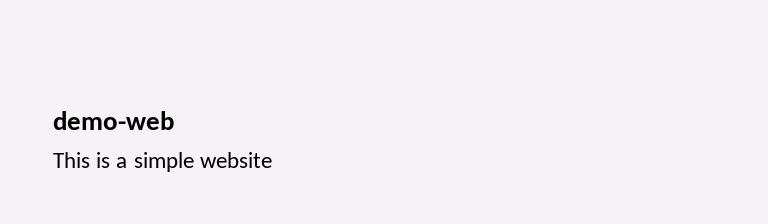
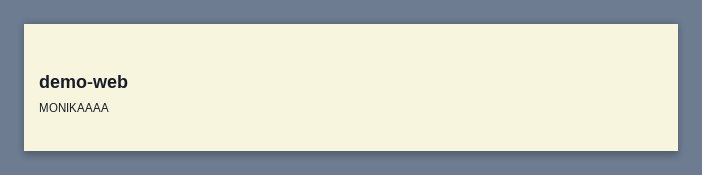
- This is a simple website
+ MONIKAAAA

